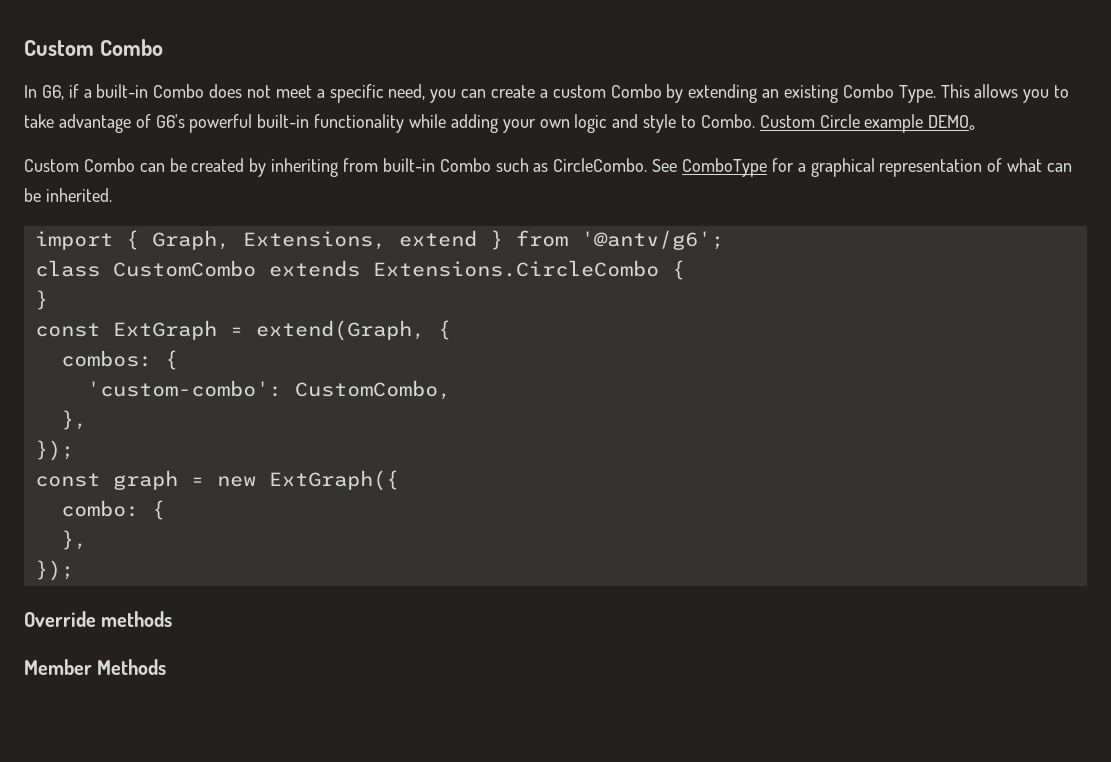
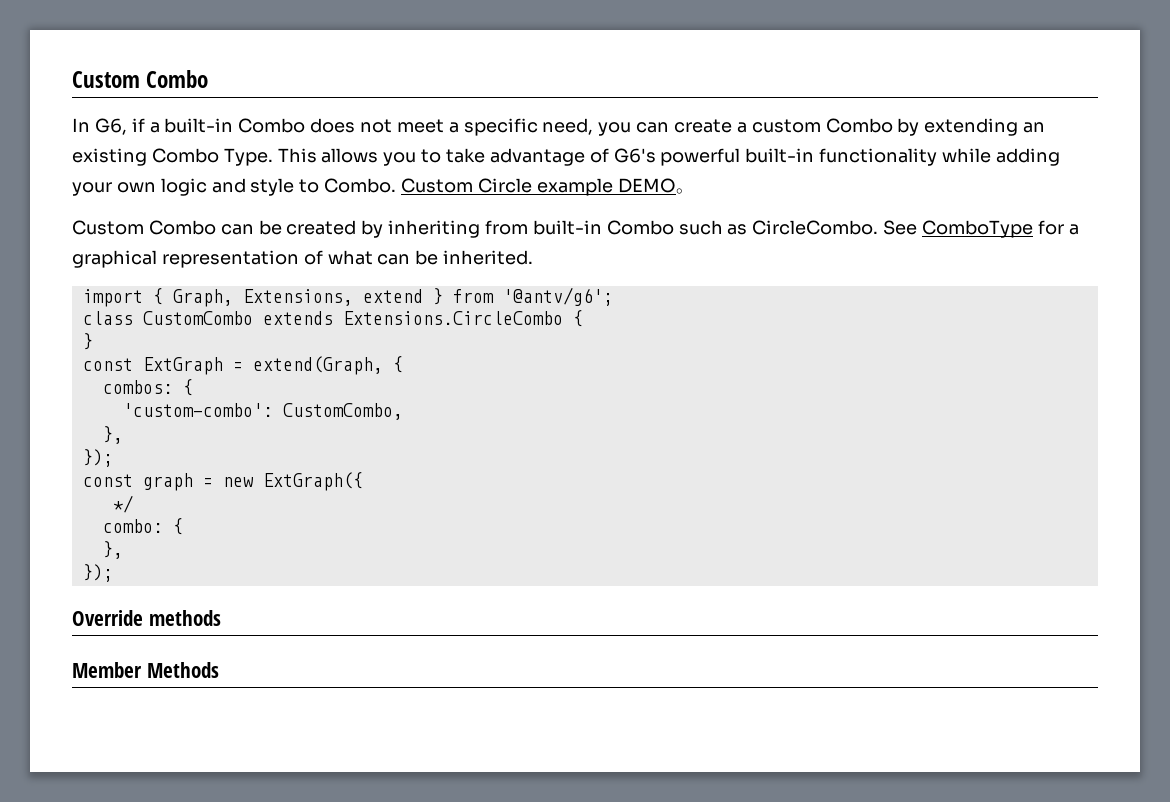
+ */

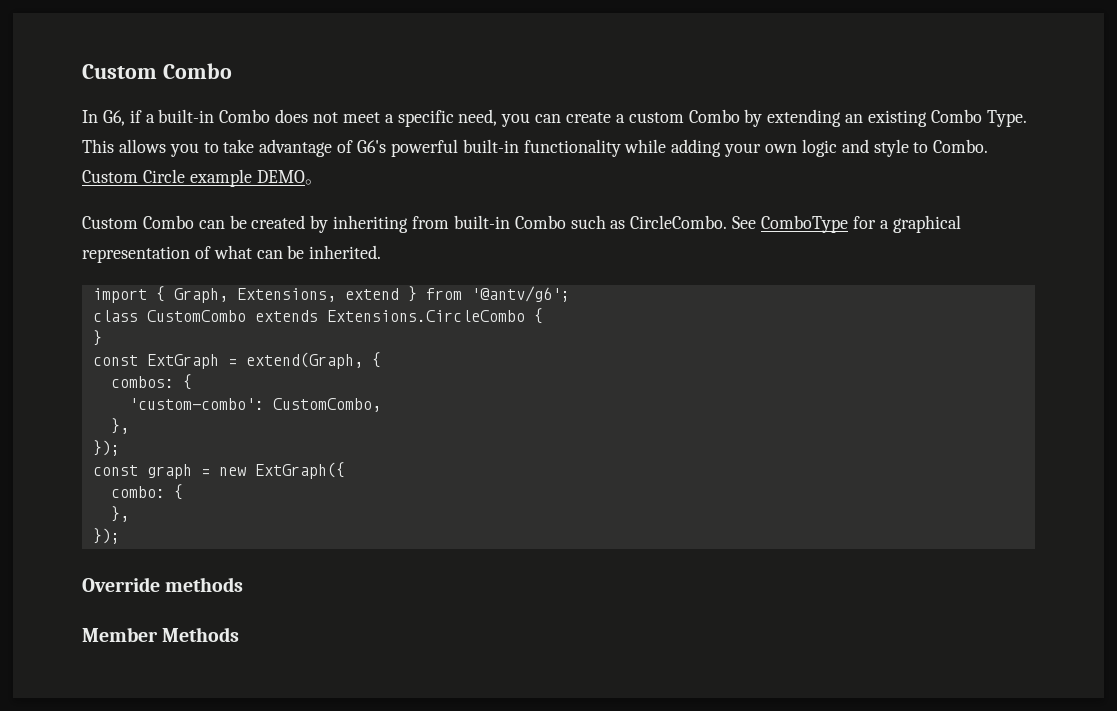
- */

